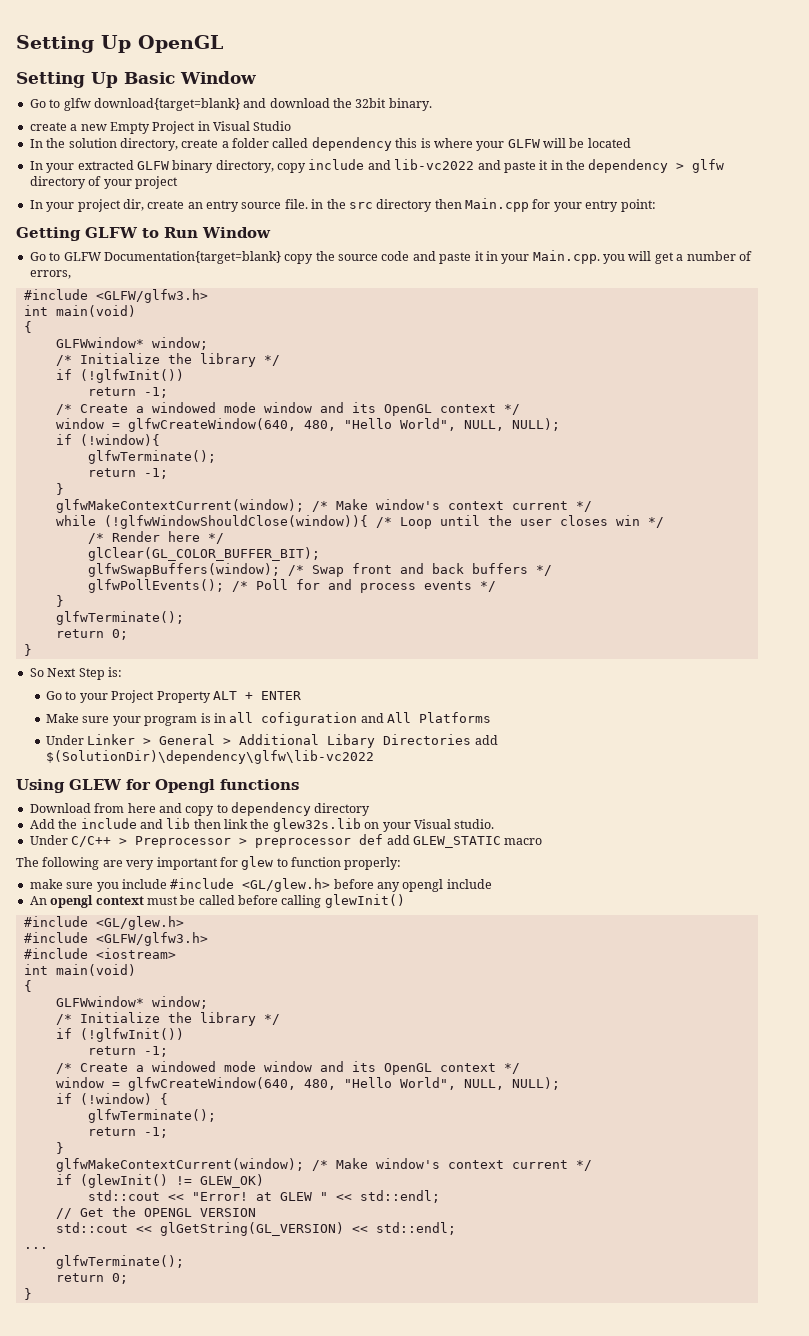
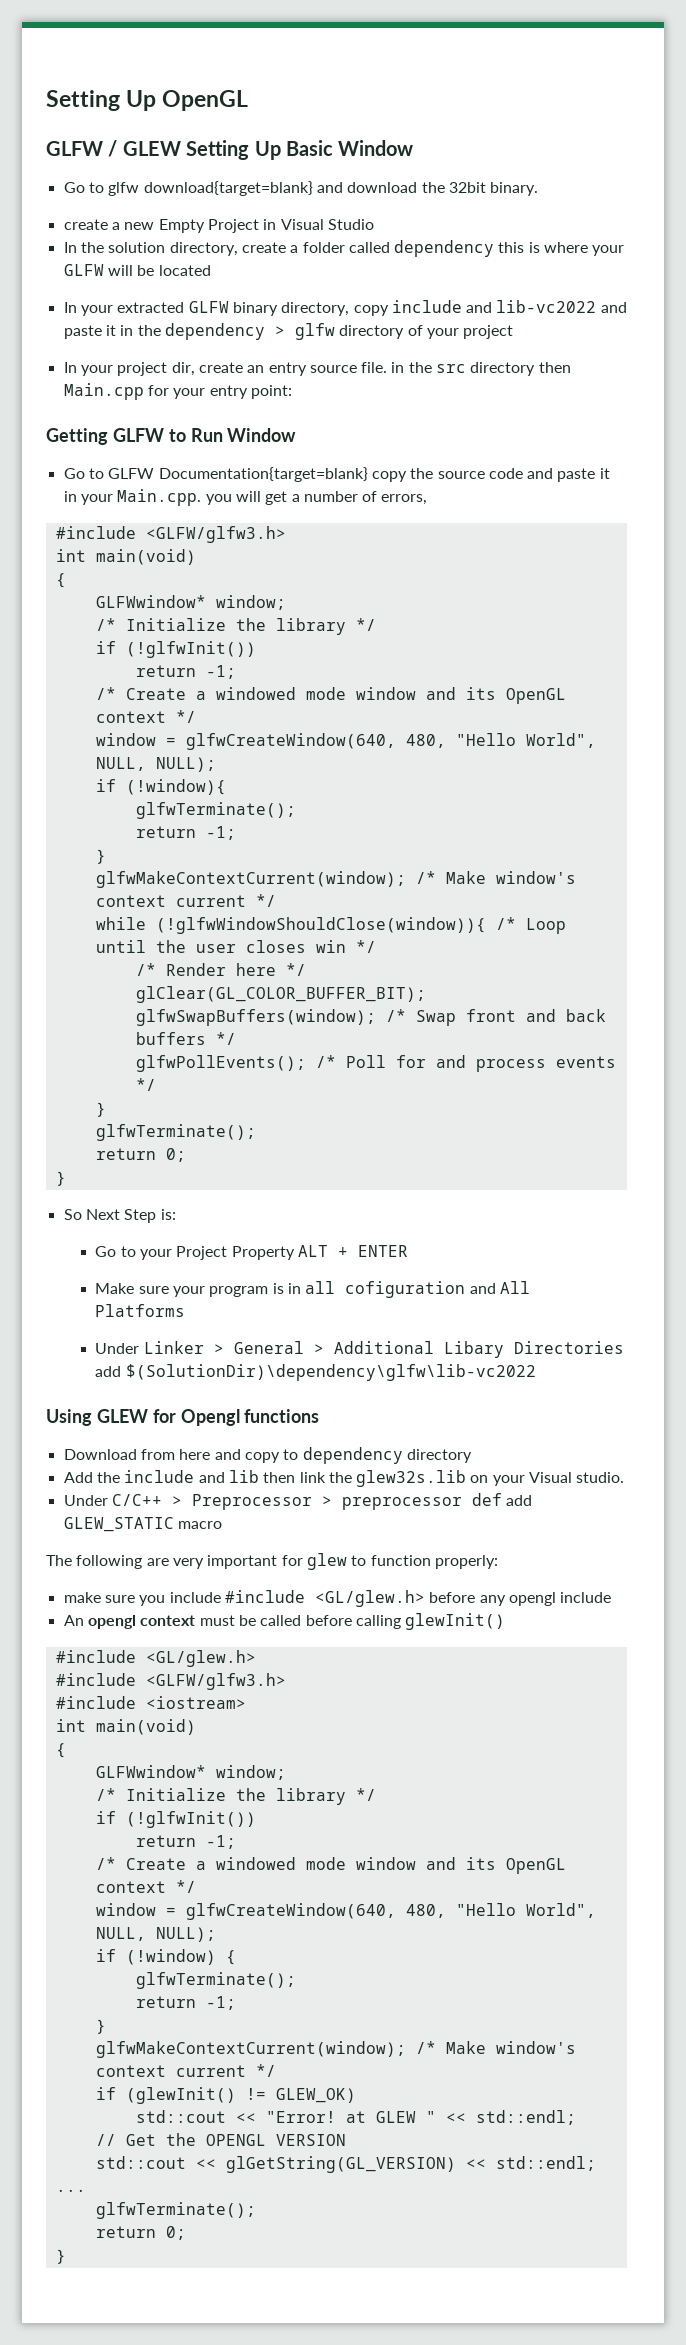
- Setting Up Basic Window
+ GLFW / GLEW Setting Up Basic Window

